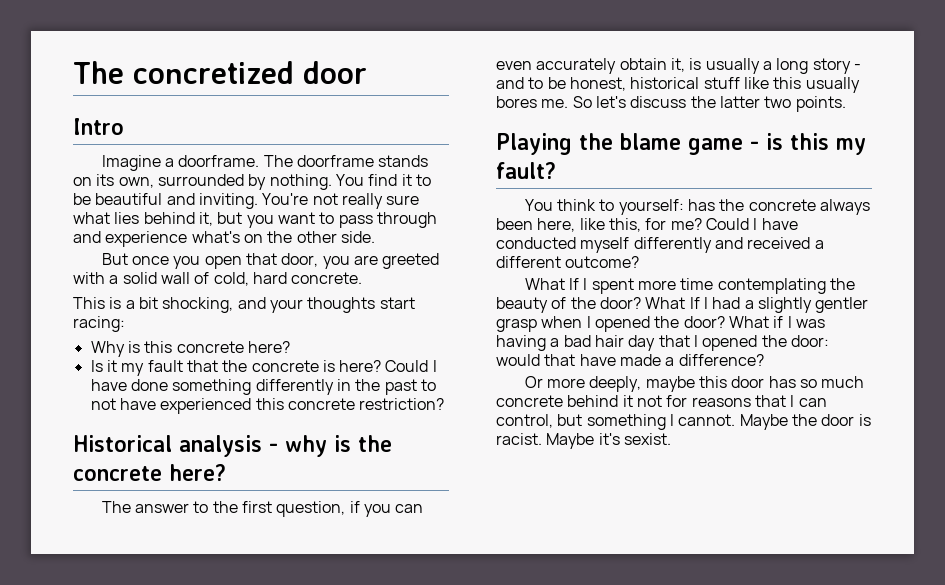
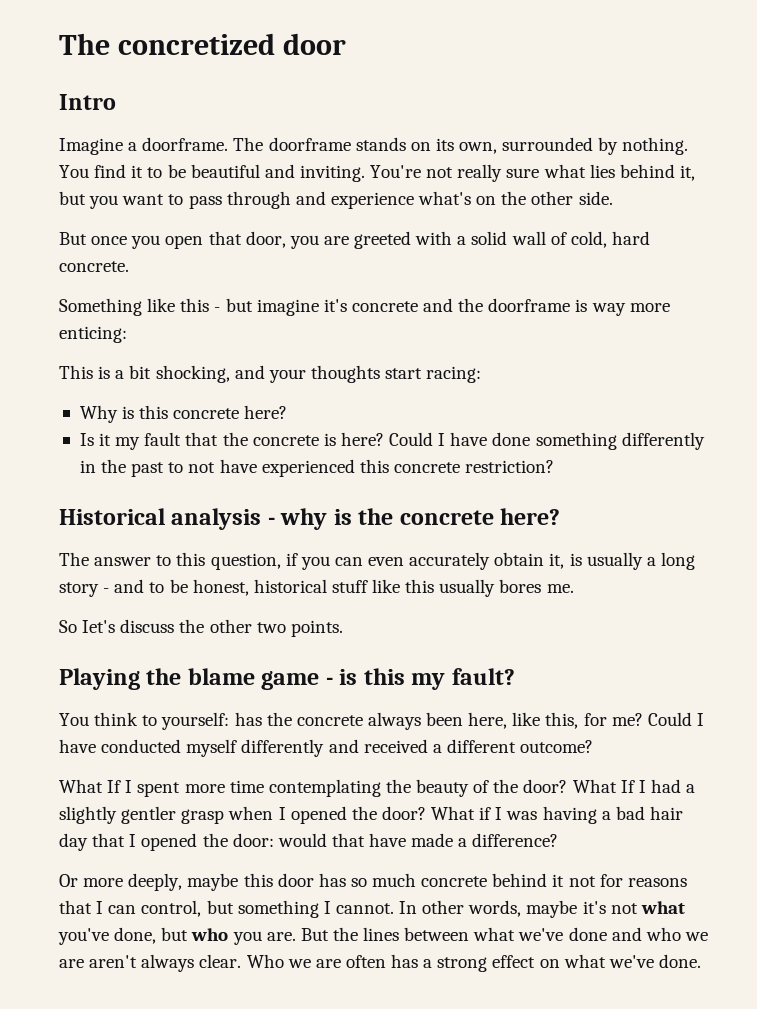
+ Something like this - but imagine it's concrete and the doorframe is way more enticing:
- The answer to the first question, if you can even accurately obtain it, is usually a long story - and to be honest, historical stuff like this usually bores me. So Iet's discuss the latter two points.
+ The answer to this question, if you can even accurately obtain it, is usually a long story - and to be honest, historical stuff like this usually bores me.
+ So Iet's discuss the other two points.
- Maybe the door is racist. Maybe it's sexist.
+ In other words, maybe it's not what you've done, but who you are. But the lines between what we've done and who we are aren't always clear. Who we are often has a strong effect on what we've done.

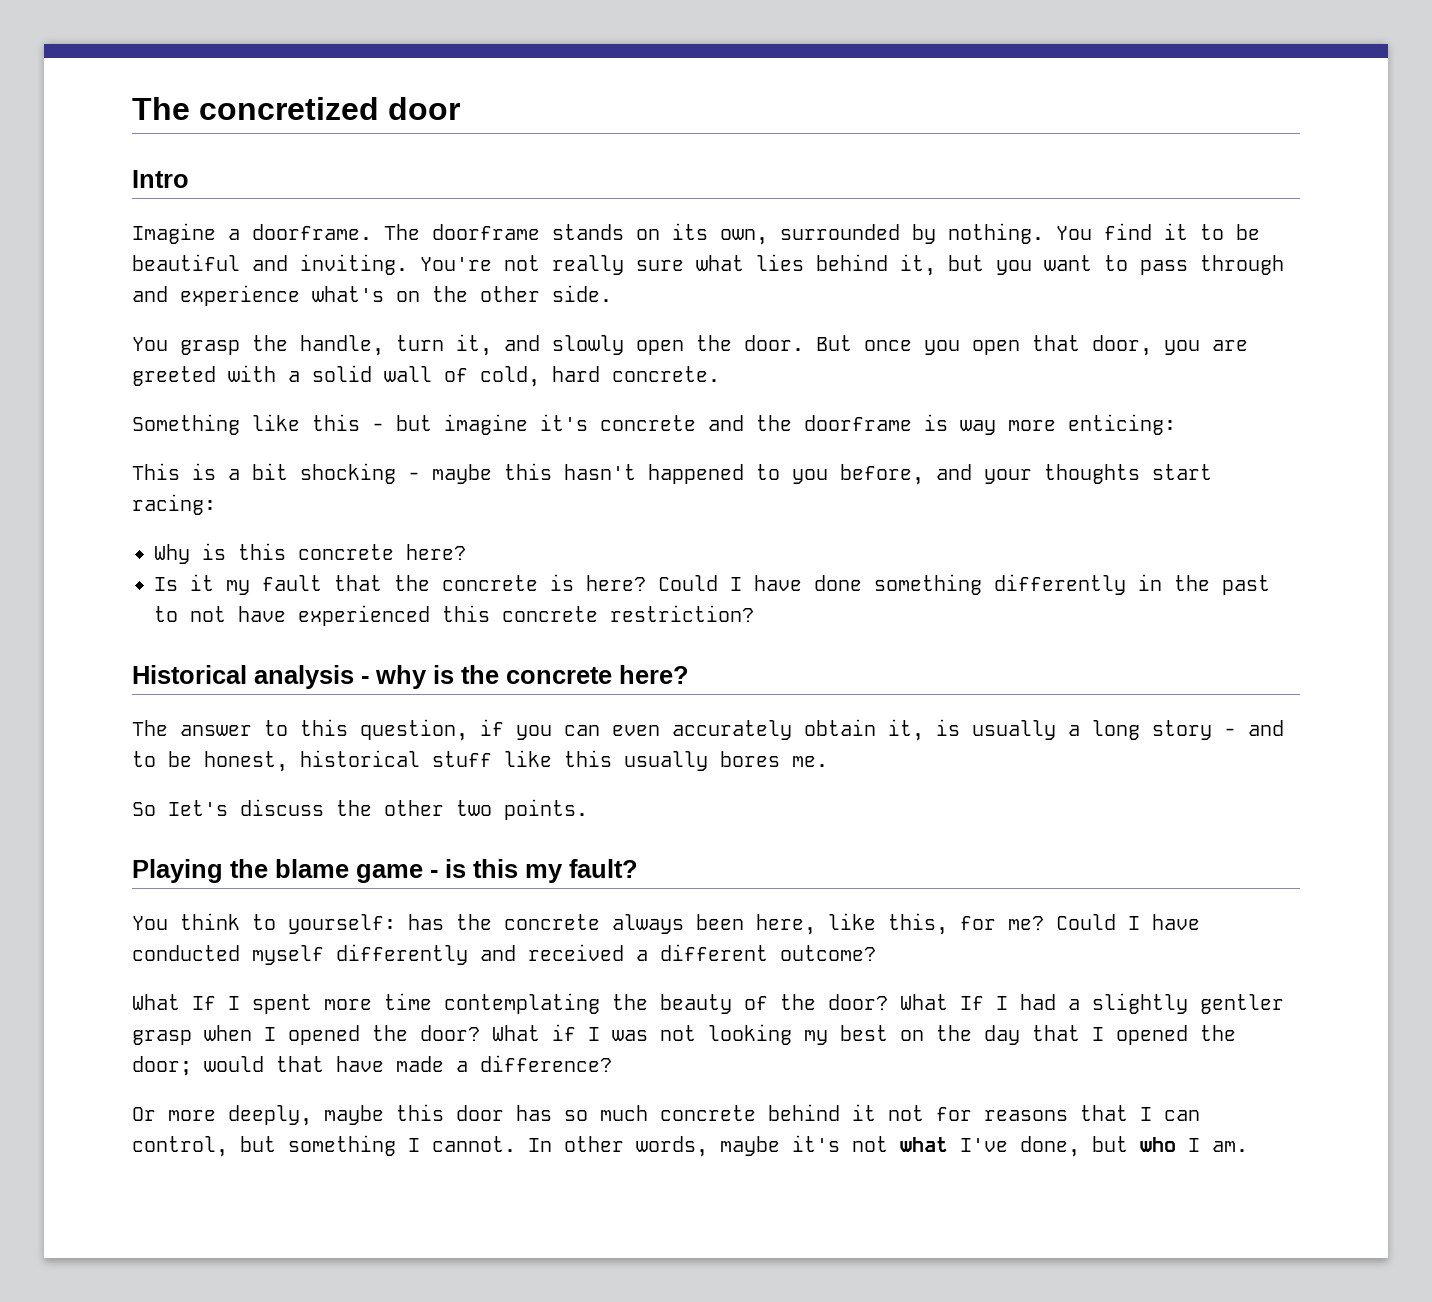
+ You grasp the handle, turn it, and slowly open the door.
- This is a bit shocking, and your thoughts start racing:
+ This is a bit shocking - maybe this hasn't happened to you before, and your thoughts start racing:
- What if I was having a bad hair day that I opened the door: would that have made a difference?
+ What if I was not looking my best on the day that I opened the door; would that have made a difference?
- In other words, maybe it's not what you've done, but who you are. But the lines between what we've done and who we are aren't always clear. Who we are often has a strong effect on what we've done.
+ In other words, maybe it's not what I've done, but who I am.

